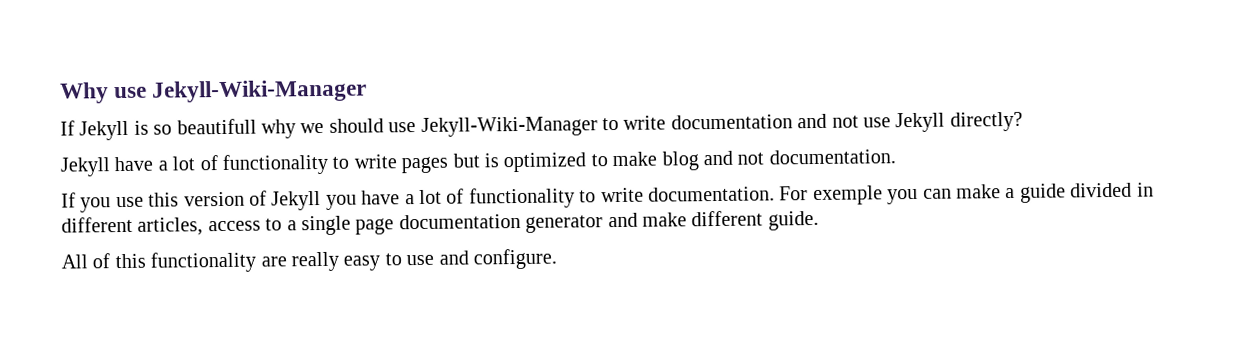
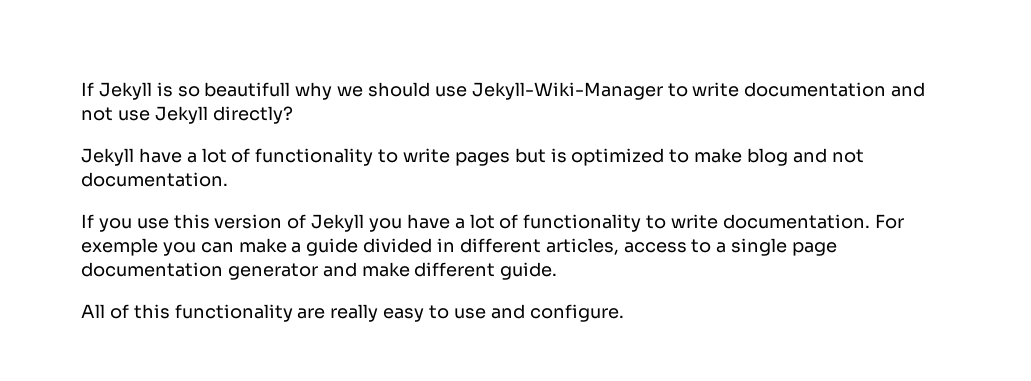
- Why use Jekyll-Wiki-Manager

